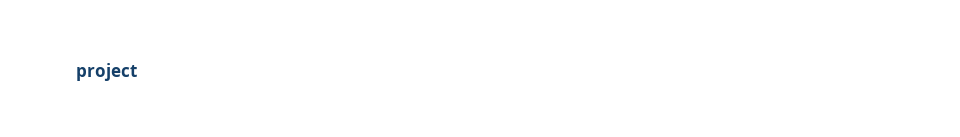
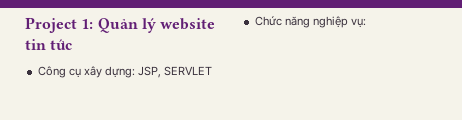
- project
+ Project 1: Quản lý website tin tức
+ Công cụ xây dựng: JSP, SERVLET
+ Chức năng nghiệp vụ:

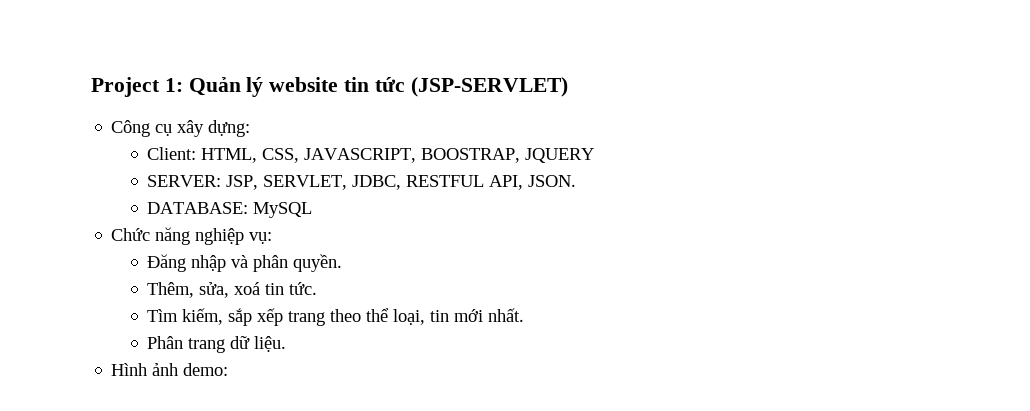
- Project 1: Quản lý website tin tức
+ Project 1: Quản lý website tin tức (JSP-SERVLET)
- Công cụ xây dựng: JSP, SERVLET
+ Công cụ xây dựng:
+ Client: HTML, CSS, JAVASCRIPT, BOOSTRAP, JQUERY
+ SERVER: JSP, SERVLET, JDBC, RESTFUL API, JSON.
+ DATABASE: MySQL
  Chức năng nghiệp vụ:
+ Đăng nhập và phân quyền.
+ Thêm, sửa, xoá tin tức.
+ Tìm kiếm, sắp xếp trang theo thể loại, tin mới nhất.
+ Phân trang dữ liệu.
+ Hình ảnh demo:

